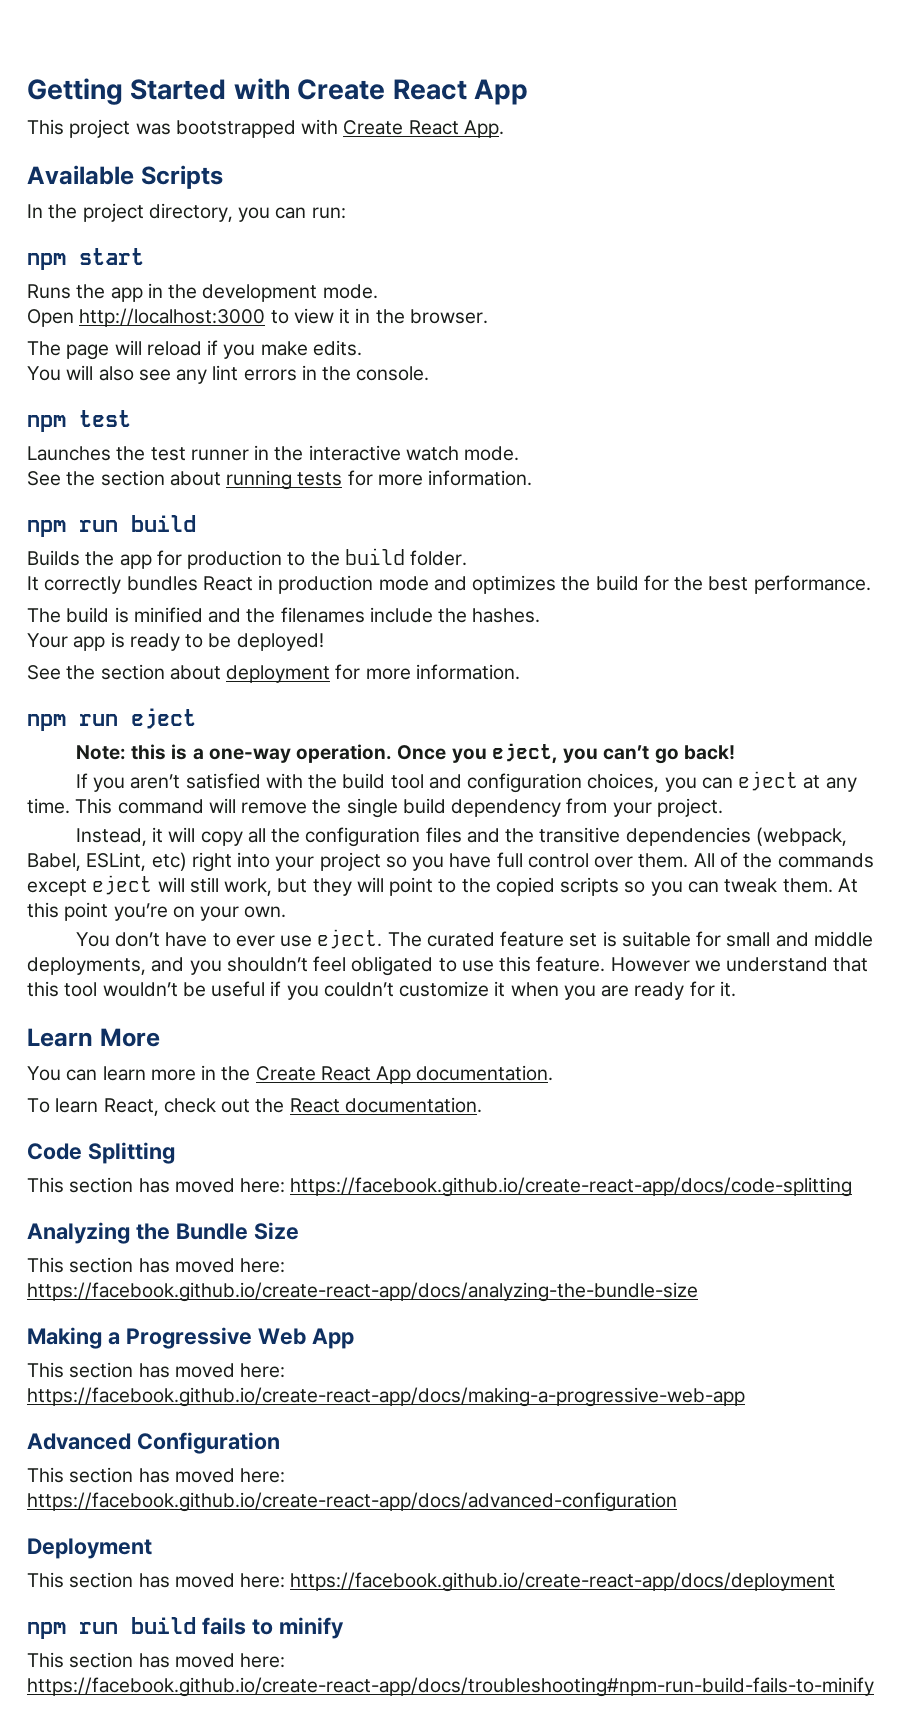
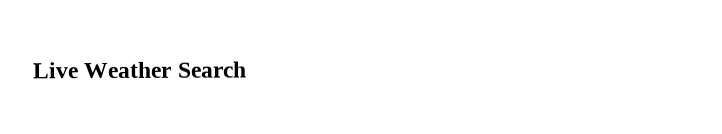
- Getting Started with Create React App
- This project was bootstrapped with Create React App.
- Available Scripts
- In the project directory, you can run:
- npm start
- Runs the app in the development mode.
- Open http://localhost:3000 to view it in the browser.
- The page will reload if you make edits.
- You will also see any lint errors in the console.
- npm test
- Launches the test runner in the interactive watch mode.
- See the section about running tests for more information.
- npm run build
- Builds the app for production to the build folder.
- It correctly bundles React in production mode and optimizes the build for the best performance.
- The build is minified and the filenames include the hashes.
- Your app is ready to be deployed!
- See the section about deployment for more information.
- npm run eject
- Note: this is a one-way operation. Once you eject, you can’t go back!
- If you aren’t satisfied with the build tool and configuration choices, you can eject at any time. This command will remove the single build dependency from your project.
- Instead, it will copy all the configuration files and the transitive dependencies (webpack, Babel, ESLint, etc) right into your project so you have full control over them. All of the commands except eject will still work, but they will point to the copied scripts so you can tweak them. At this point you’re on your own.
- You don’t have to ever use eject. The curated feature set is suitable for small and middle deployments, and you shouldn’t feel obligated to use this feature. However we understand that this tool wouldn’t be useful if you couldn’t customize it when you are ready for it.
- Learn More
- You can learn more in the Create React App documentation.
- To learn React, check out the React documentation.
- Code Splitting
- This section has moved here: https://facebook.github.io/create-react-app/docs/code-splitting
- Analyzing the Bundle Size
- This section has moved here: https://facebook.github.io/create-react-app/docs/analyzing-the-bundle-size
- Making a Progressive Web App
- This section has moved here: https://facebook.github.io/create-react-app/docs/making-a-progressive-web-app
- Advanced Configuration
- This section has moved here: https://facebook.github.io/create-react-app/docs/advanced-configuration
- Deployment
- This section has moved here: https://facebook.github.io/create-react-app/docs/deployment
- npm run build fails to minify
- This section has moved here: https://facebook.github.io/create-react-app/docs/troubleshooting#npm-run-build-fails-to-minify
+ Live Weather Search

